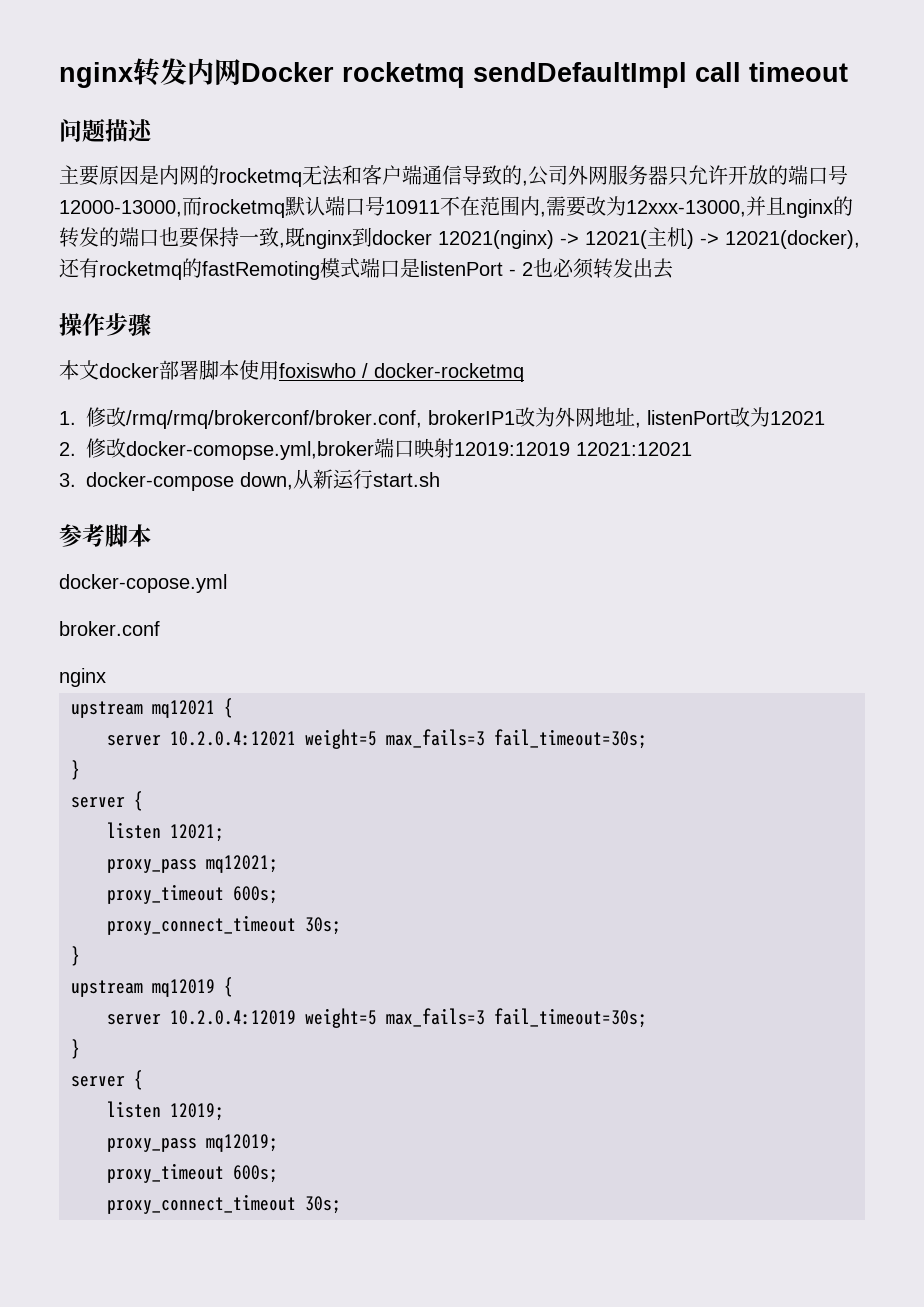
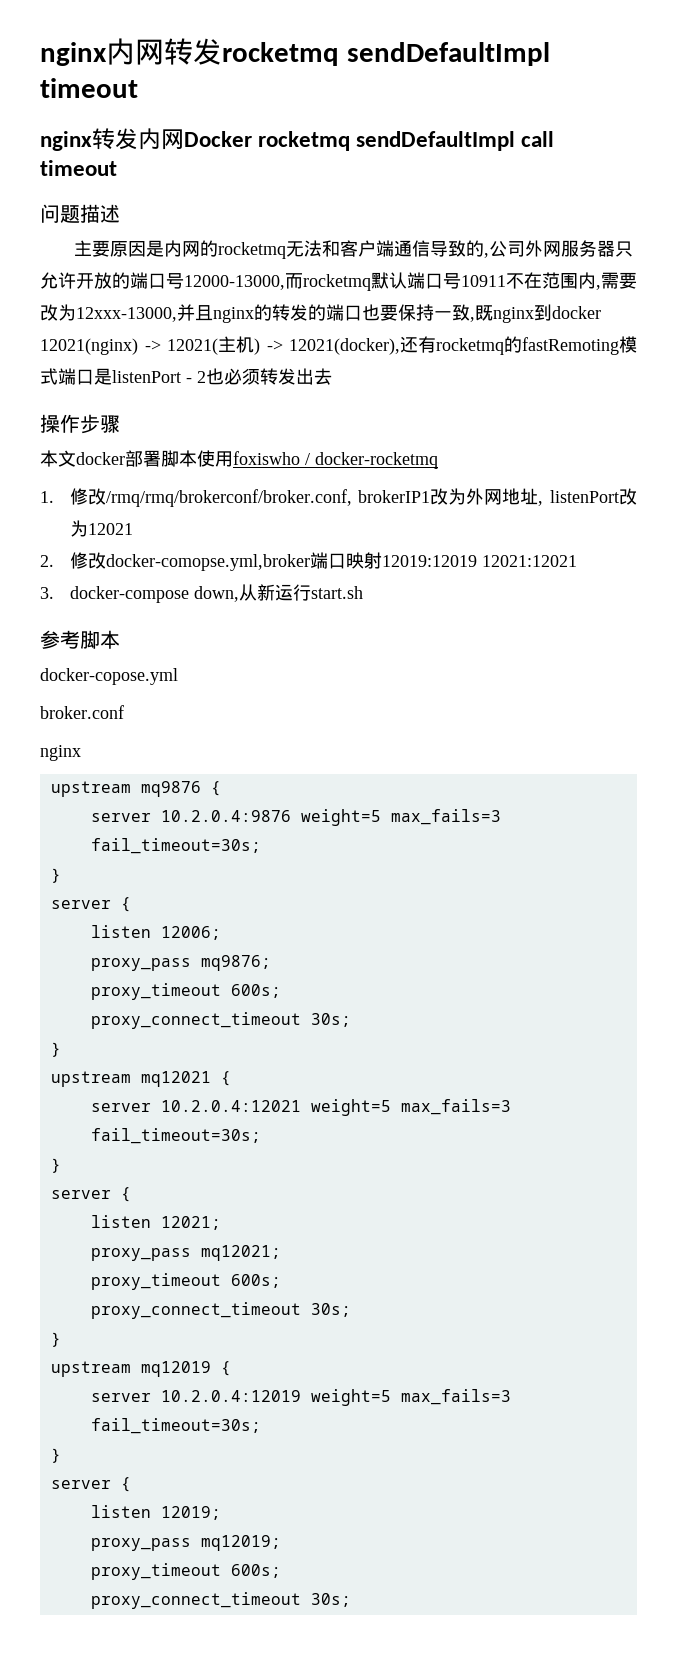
+ nginx内网转发rocketmq sendDefaultImpl timeout
+ upstream mq9876 {
+ server 10.2.0.4:9876 weight=5 max_fails=3 fail_timeout=30s;
+ }
+ server {
+ listen 12006;
+ proxy_pass mq9876;
+ proxy_timeout 600s;
+ proxy_connect_timeout 30s;
+ }

